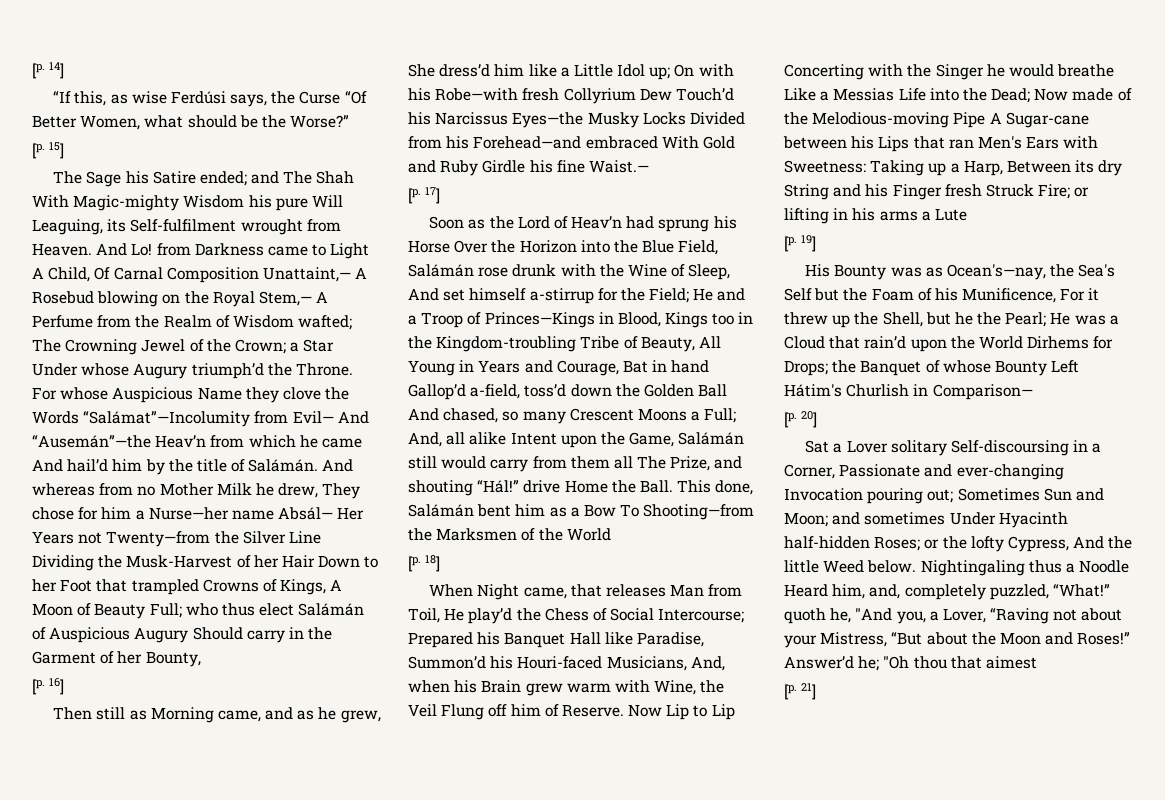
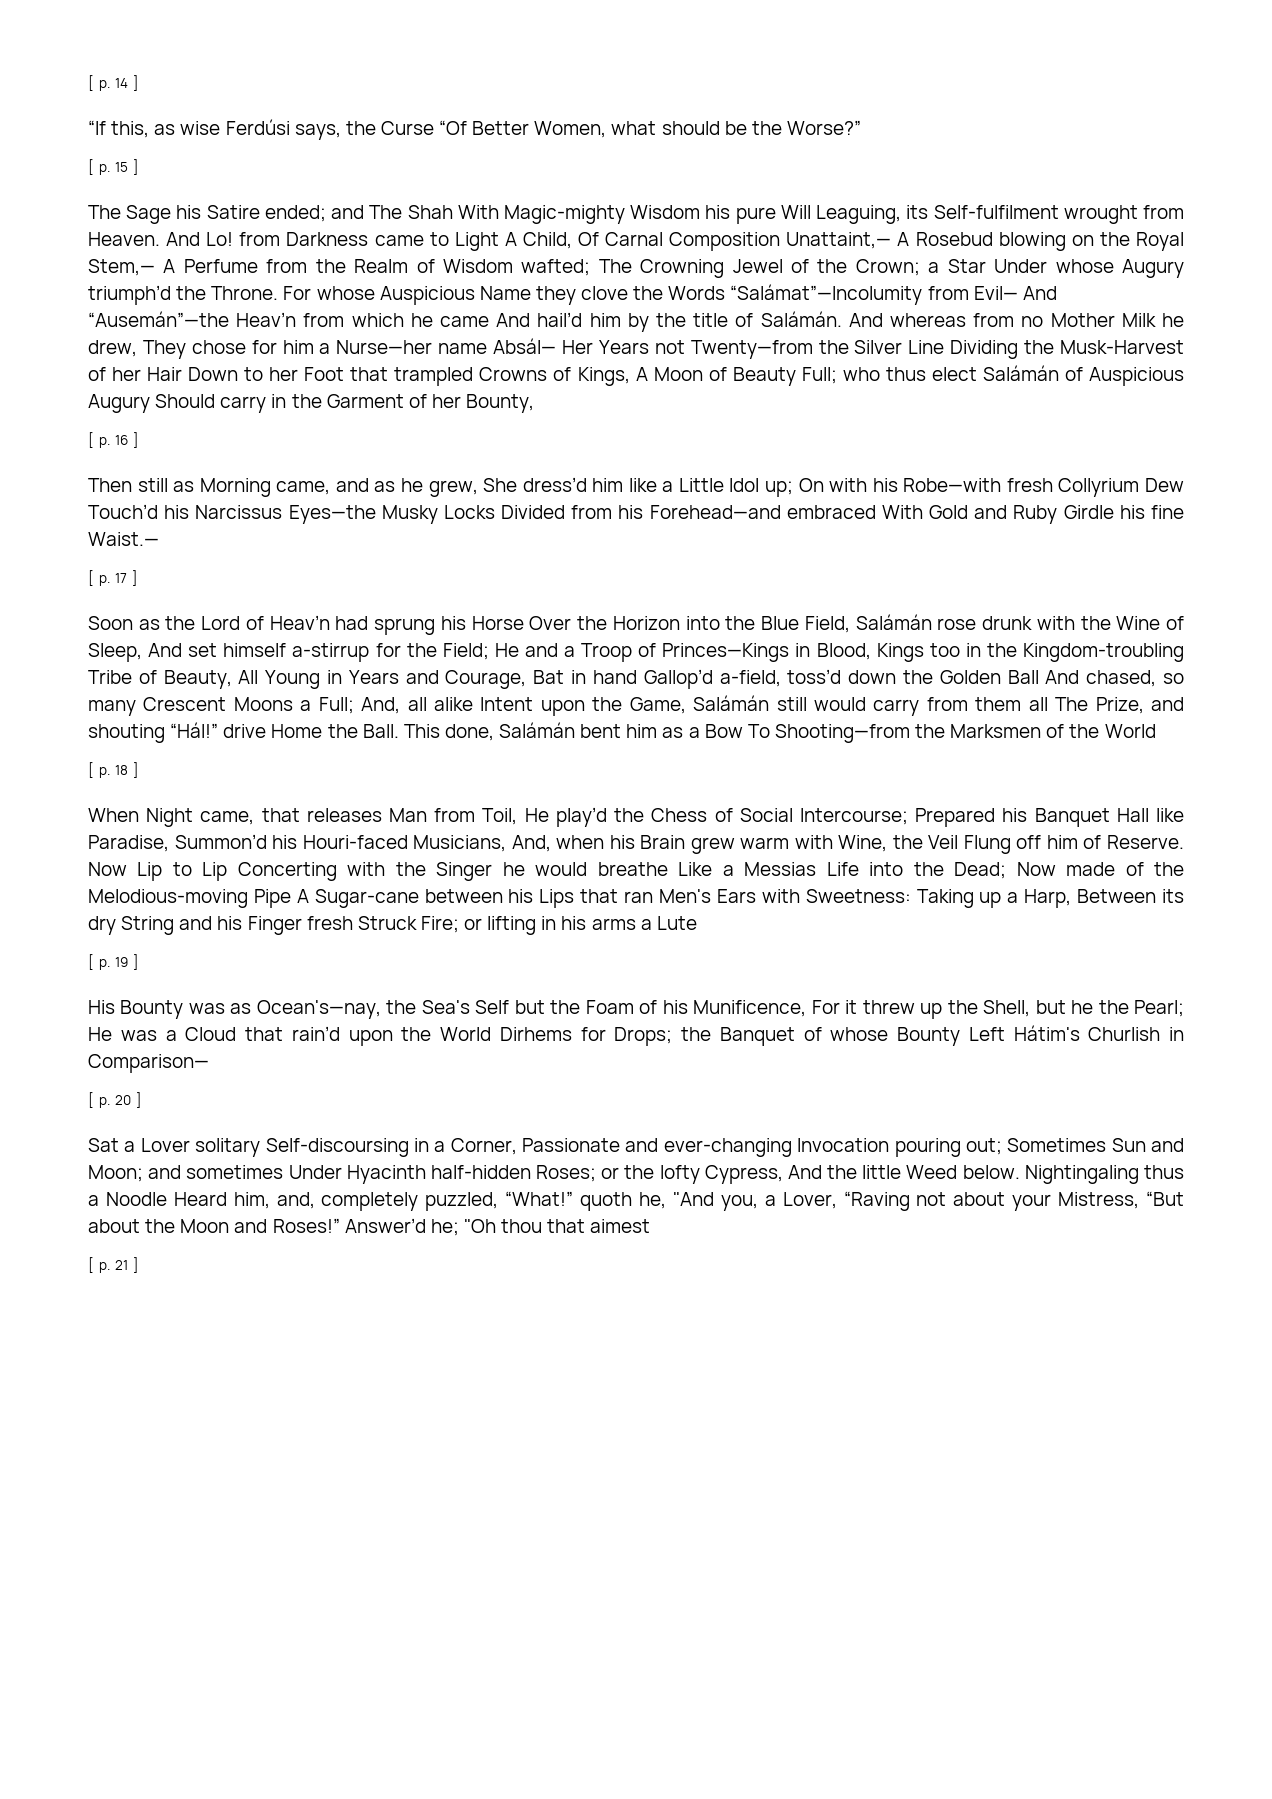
- [p. 14]
+ [ p. 14 ]
- [p. 15]
+ [ p. 15 ]
- [p. 16]
+ [ p. 16 ]
- [p. 17]
+ [ p. 17 ]
- [p. 18]
+ [ p. 18 ]
- [p. 19]
+ [ p. 19 ]
- [p. 20]
+ [ p. 20 ]
- [p. 21]
+ [ p. 21 ]

